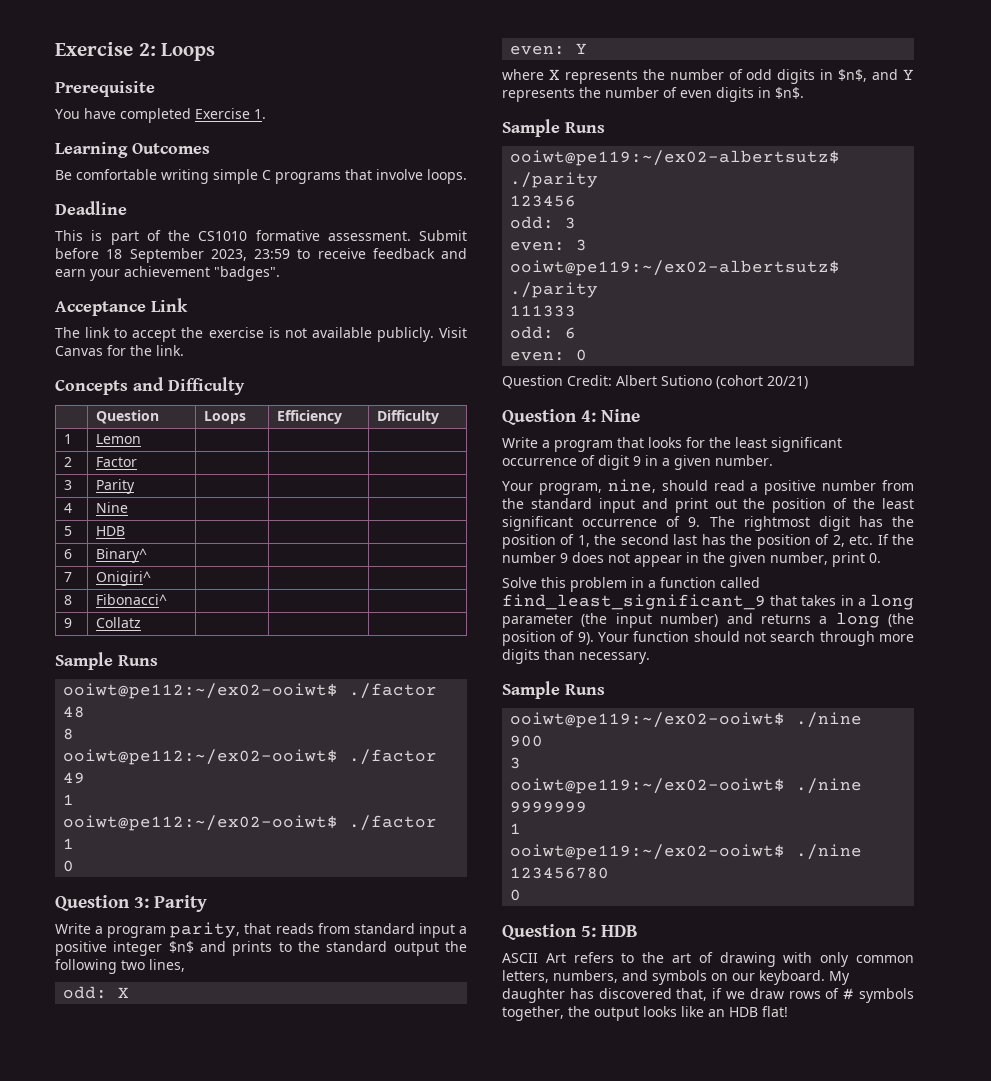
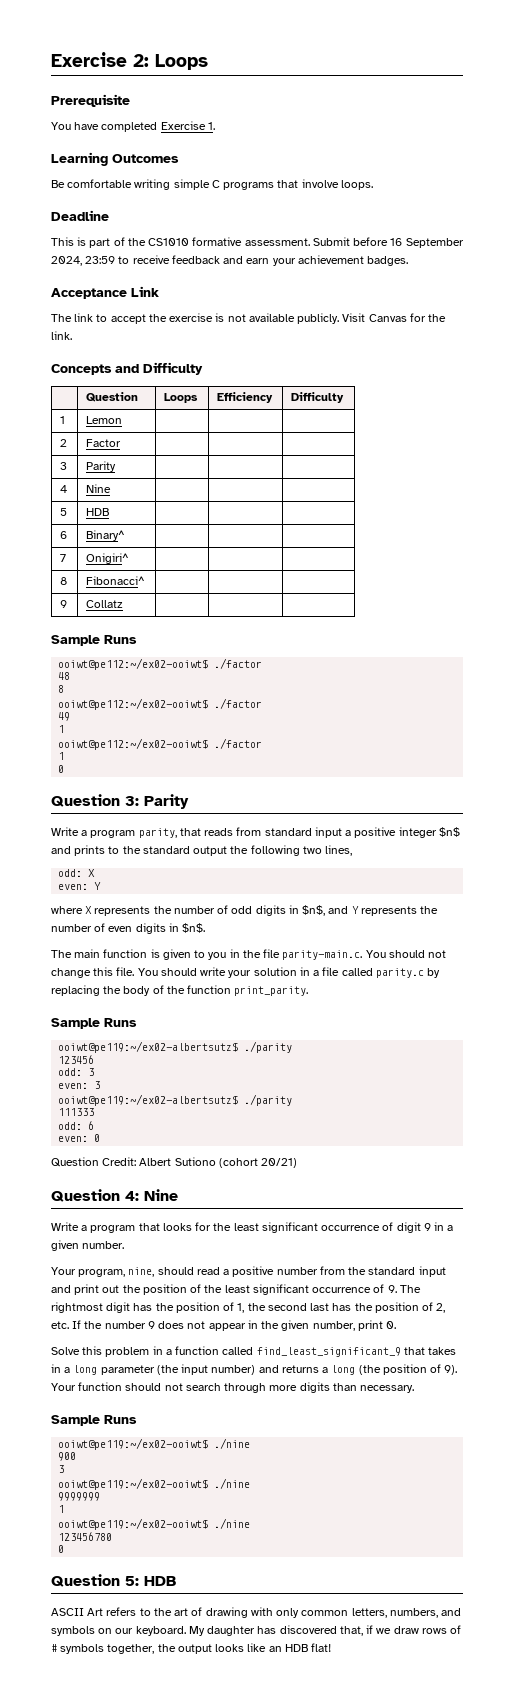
- Submit before 18 September 2023, 23:59 to receive feedback and earn your achievement "badges".
+ Submit before 16 September 2024, 23:59 to receive feedback and earn your achievement badges.
+ The main function is given to you in the file parity-main.c. You should not change this file. You should write your solution in a file called parity.c by replacing the body of the function print_parity.

